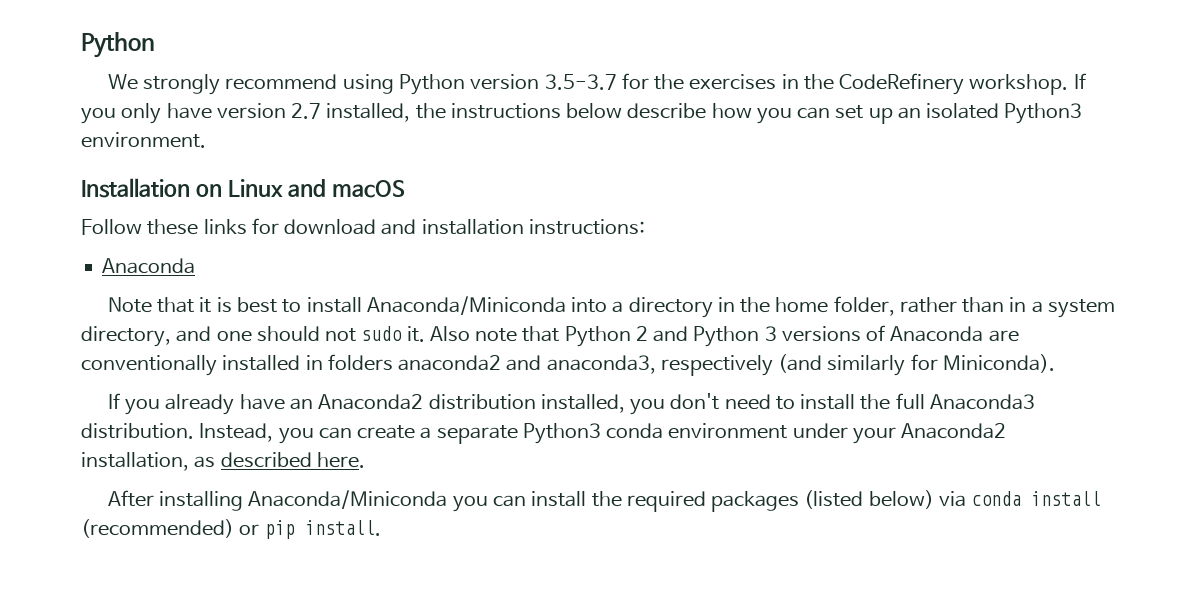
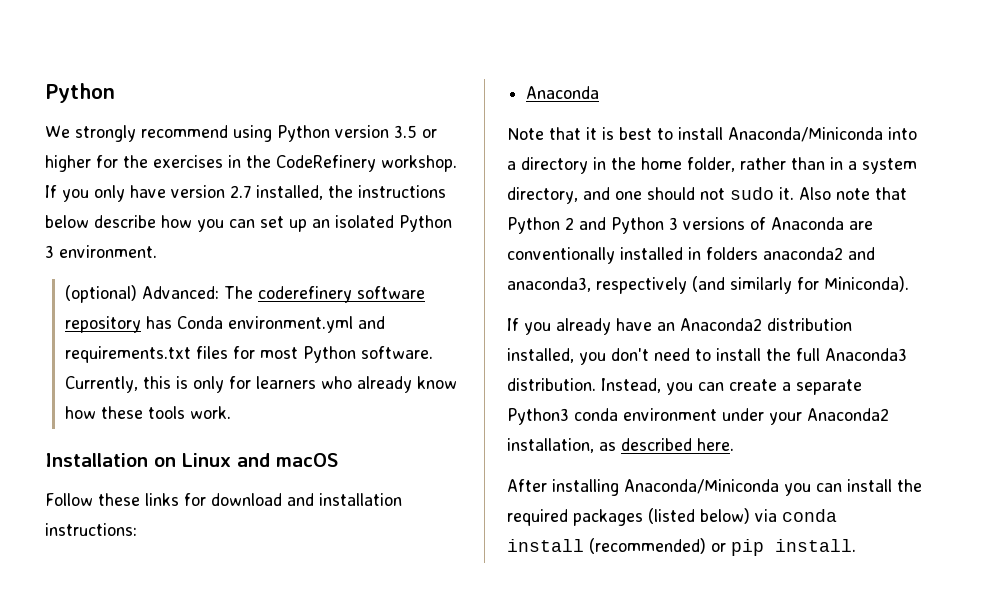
- We strongly recommend using Python version 3.5-3.7 for the exercises in the CodeRefinery workshop.
+ We strongly recommend using Python version 3.5 or higher for the exercises in the CodeRefinery workshop.
- If you only have version 2.7 installed, the instructions below describe how you can set up an isolated Python3 environment.
+ If you only have version 2.7 installed, the instructions below describe how you can set up an isolated Python 3 environment.
+ (optional) Advanced: The coderefinery software repository has Conda environment.yml and requirements.txt files for most Python software. Currently, this is only for learners who already know how these tools work.

